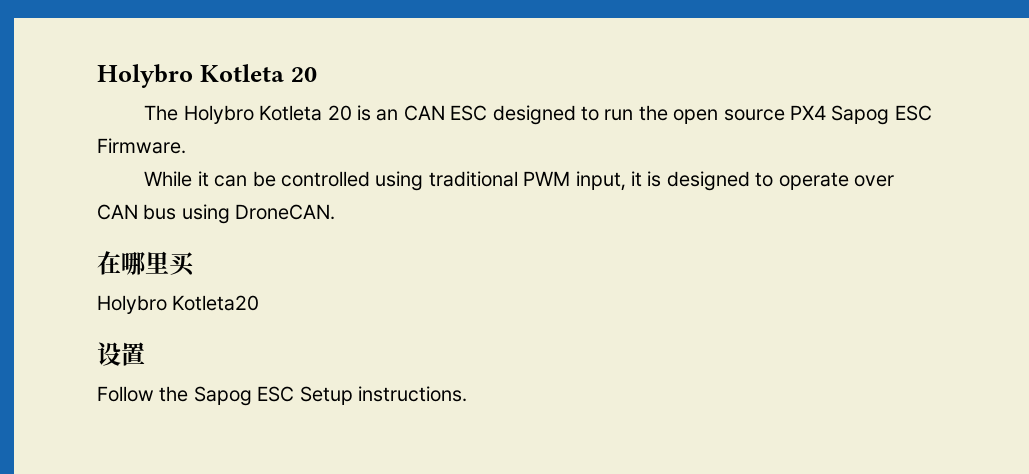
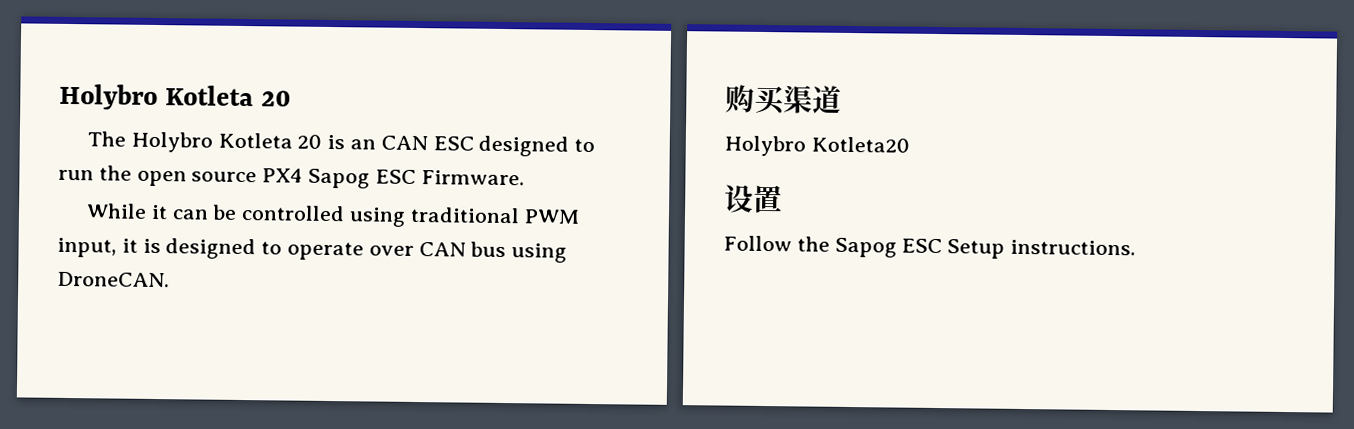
- 在哪里买
+ 购买渠道

